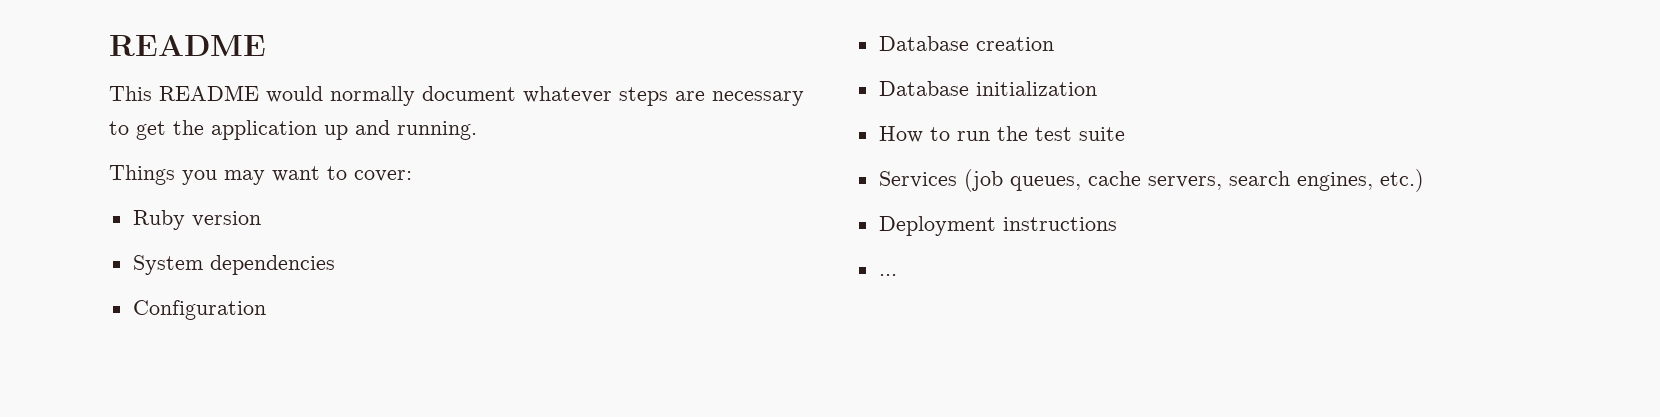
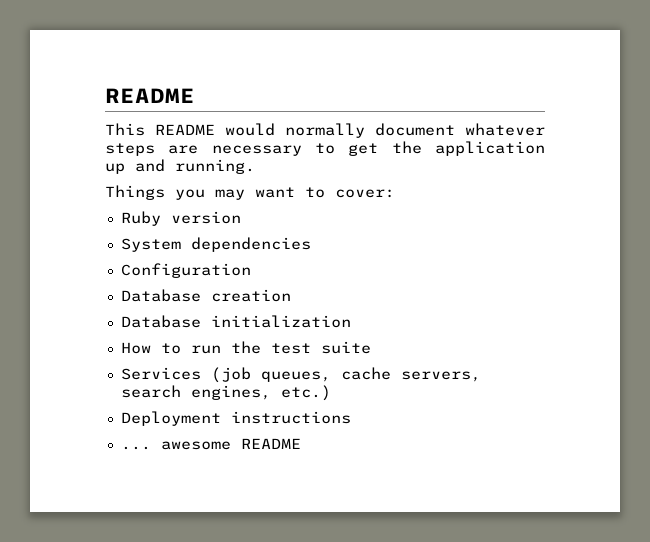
- ...
+ ... awesome README

